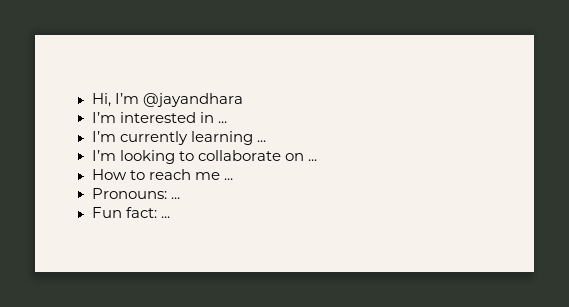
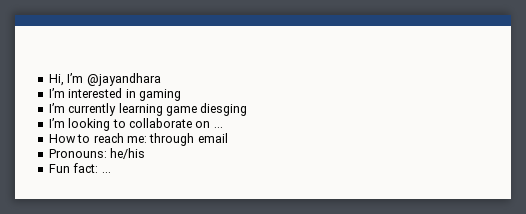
- I’m interested in ...
+ I’m interested in gaming
- I’m currently learning ...
+ I’m currently learning game diesging
- How to reach me ...
+ How to reach me: through email
- Pronouns: ...
+ Pronouns: he/his

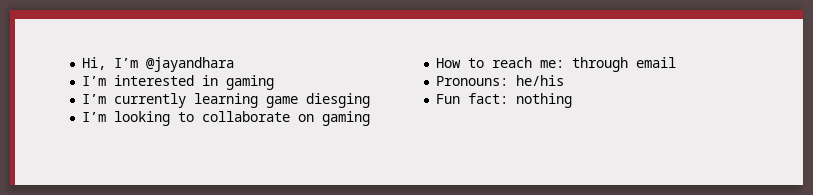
- I’m looking to collaborate on ...
+ I’m looking to collaborate on gaming
- Fun fact: ...
+ Fun fact: nothing

